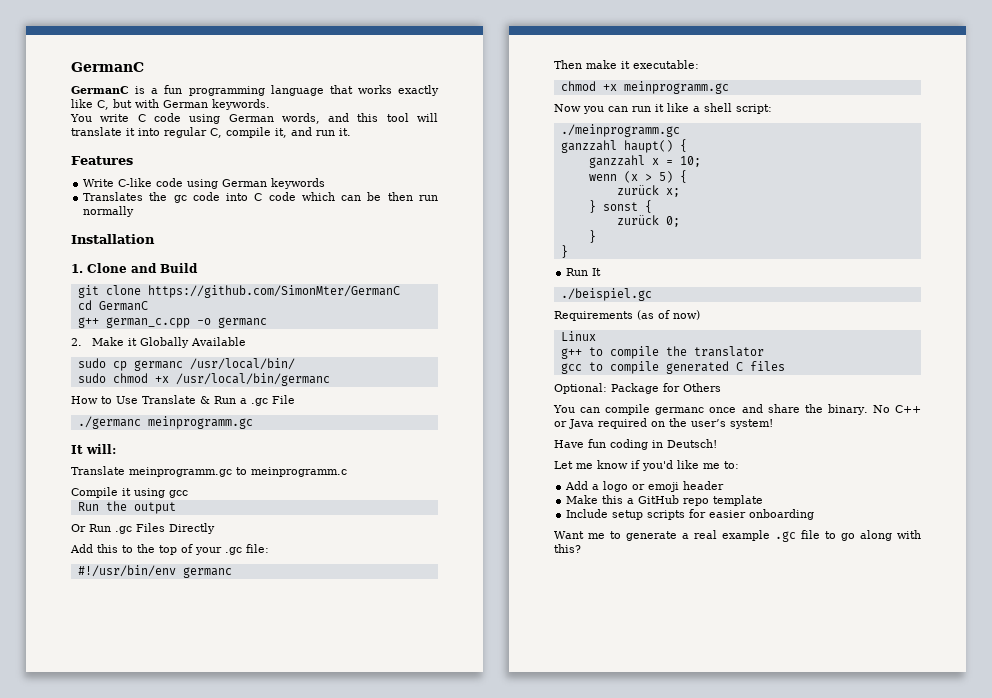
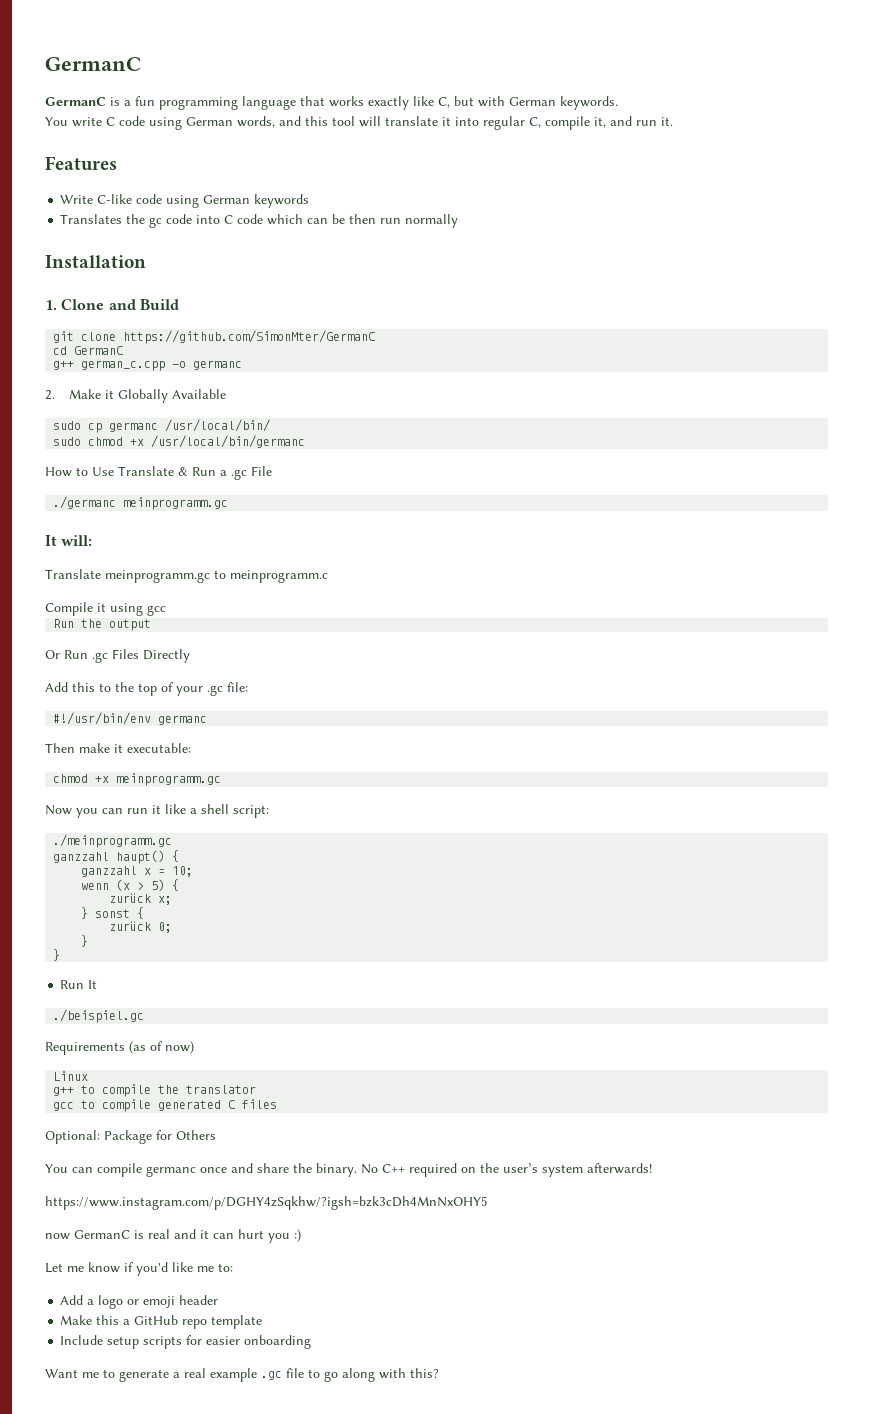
- No C++ or Java required on the user’s system!
- Have fun coding in Deutsch!
+ No C++ required on the user’s system afterwards!
+ https://www.instagram.com/p/DGHY4zSqkhw/?igsh=bzk3cDh4MnNxOHY5
+ now GermanC is real and it can hurt you :)

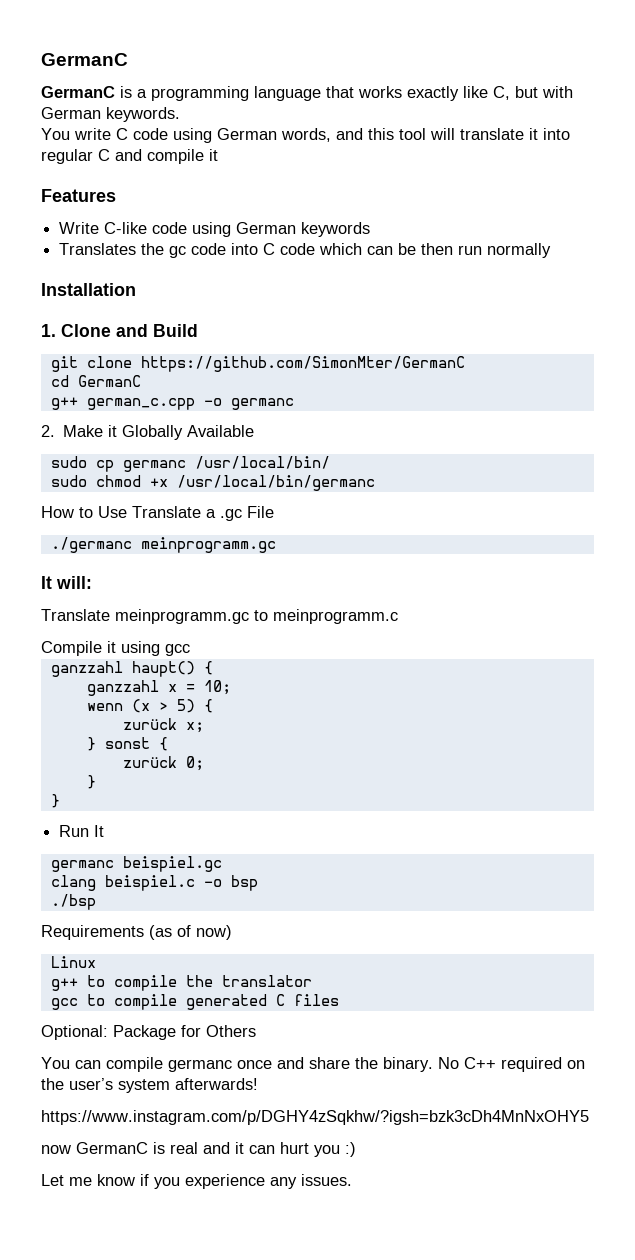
- GermanC is a fun programming language that works exactly like C, but with German keywords.
+ GermanC is a programming language that works exactly like C, but with German keywords.
- You write C code using German words, and this tool will translate it into regular C, compile it, and run it.
+ You write C code using German words, and this tool will translate it into regular C and compile it
- How to Use Translate & Run a .gc File
+ How to Use Translate a .gc File
- Run the output
- Or Run .gc Files Directly
- Add this to the top of your .gc file:
- #!/usr/bin/env germanc
- Then make it executable:
- chmod +x meinprogramm.gc
- Now you can run it like a shell script:
- ./meinprogramm.gc
- ./beispiel.gc
+ germanc beispiel.gc
+ clang beispiel.c -o bsp
+ ./bsp
- Let me know if you'd like me to:
- Add a logo or emoji header
- Make this a GitHub repo template
- Include setup scripts for easier onboarding
- Want me to generate a real example .gc file to go along with this?
+ Let me know if you experience any issues.

